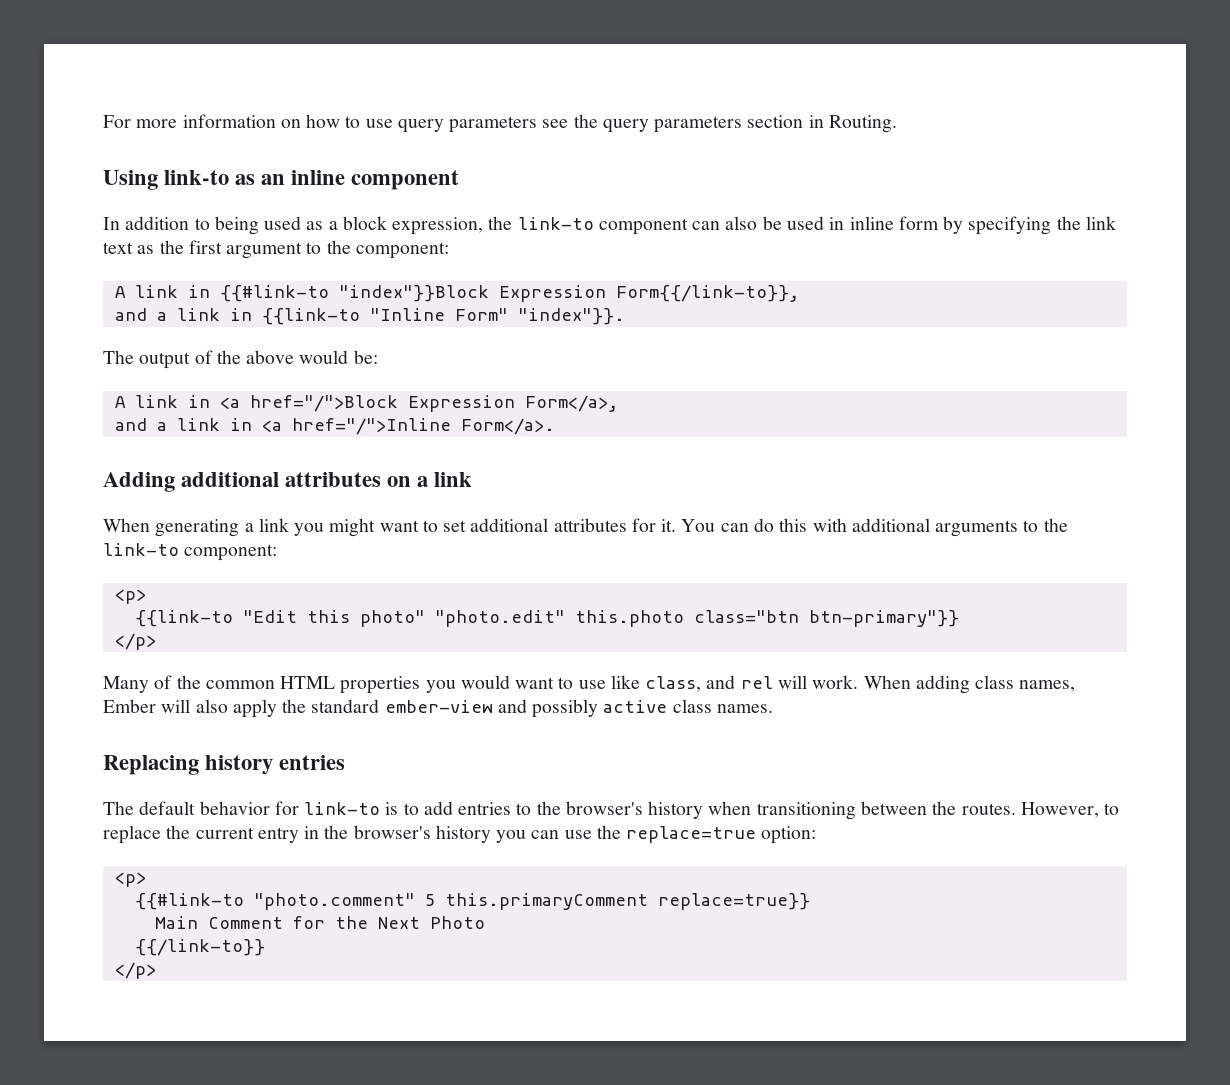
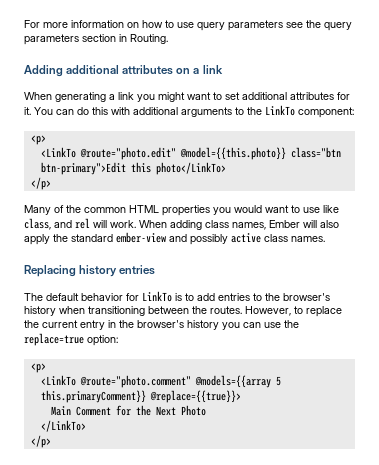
- Using link-to as an inline component
- In addition to being used as a block expression, the link-to component can also be used in inline form by specifying the link text as the first argument to the component:
- A link in {{#link-to "index"}}Block Expression Form{{/link-to}},
- and a link in {{link-to "Inline Form" "index"}}.
- The output of the above would be:
- A link in <a href="/">Block Expression Form</a>,
- and a link in <a href="/">Inline Form</a>.
- You can do this with additional arguments to the link-to component:
+ You can do this with additional arguments to the LinkTo component:
- {{link-to "Edit this photo" "photo.edit" this.photo class="btn btn-primary"}}
+ <LinkTo @route="photo.edit" @model={{this.photo}} class="btn btn-primary">Edit this photo</LinkTo>
- The default behavior for link-to is to add entries to the browser's history when transitioning between the routes.
+ The default behavior for LinkTo is to add entries to the browser's history when transitioning between the routes.
- {{#link-to "photo.comment" 5 this.primaryComment replace=true}}
+ <LinkTo @route="photo.comment" @models={{array 5 this.primaryComment}} @replace={{true}}>
- {{/link-to}}
+ </LinkTo>

